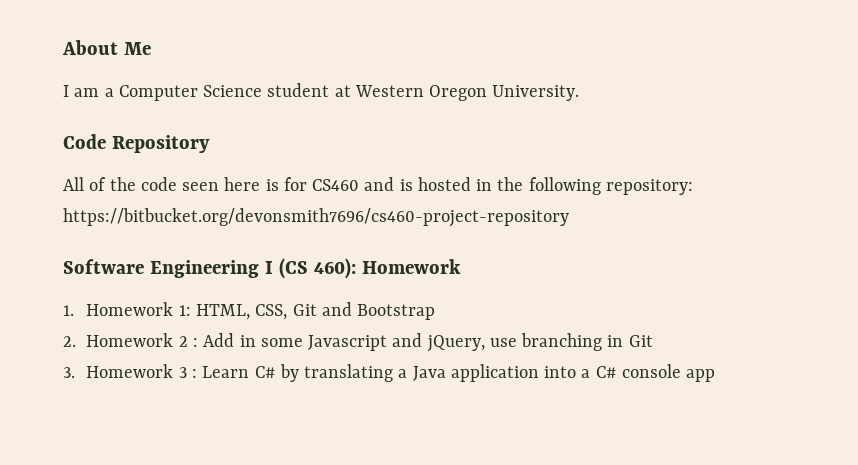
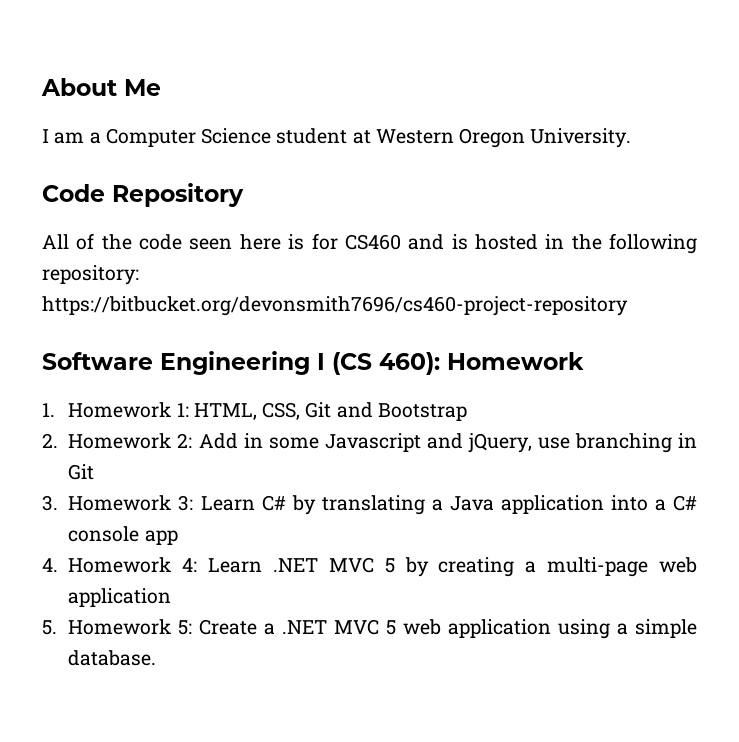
- 2. Homework 2 : Add in some Javascript and jQuery, use branching in Git
+ 2. Homework 2: Add in some Javascript and jQuery, use branching in Git
- 3. Homework 3 : Learn C# by translating a Java application into a C# console app
+ 3. Homework 3: Learn C# by translating a Java application into a C# console app
+ 4. Homework 4: Learn .NET MVC 5 by creating a multi-page web application
+ 5. Homework 5: Create a .NET MVC 5 web application using a simple database.

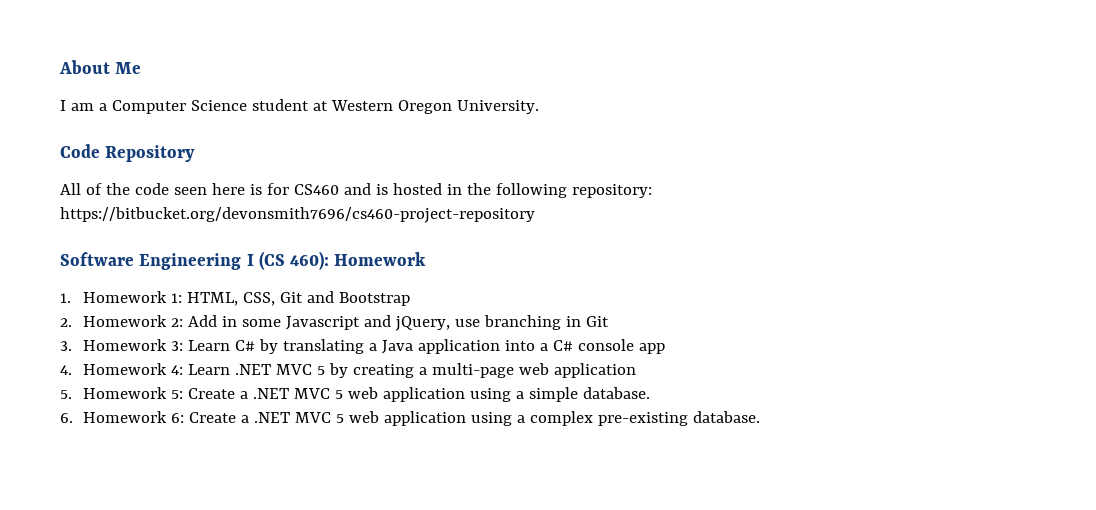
+ 6. Homework 6: Create a .NET MVC 5 web application using a complex pre-existing database.

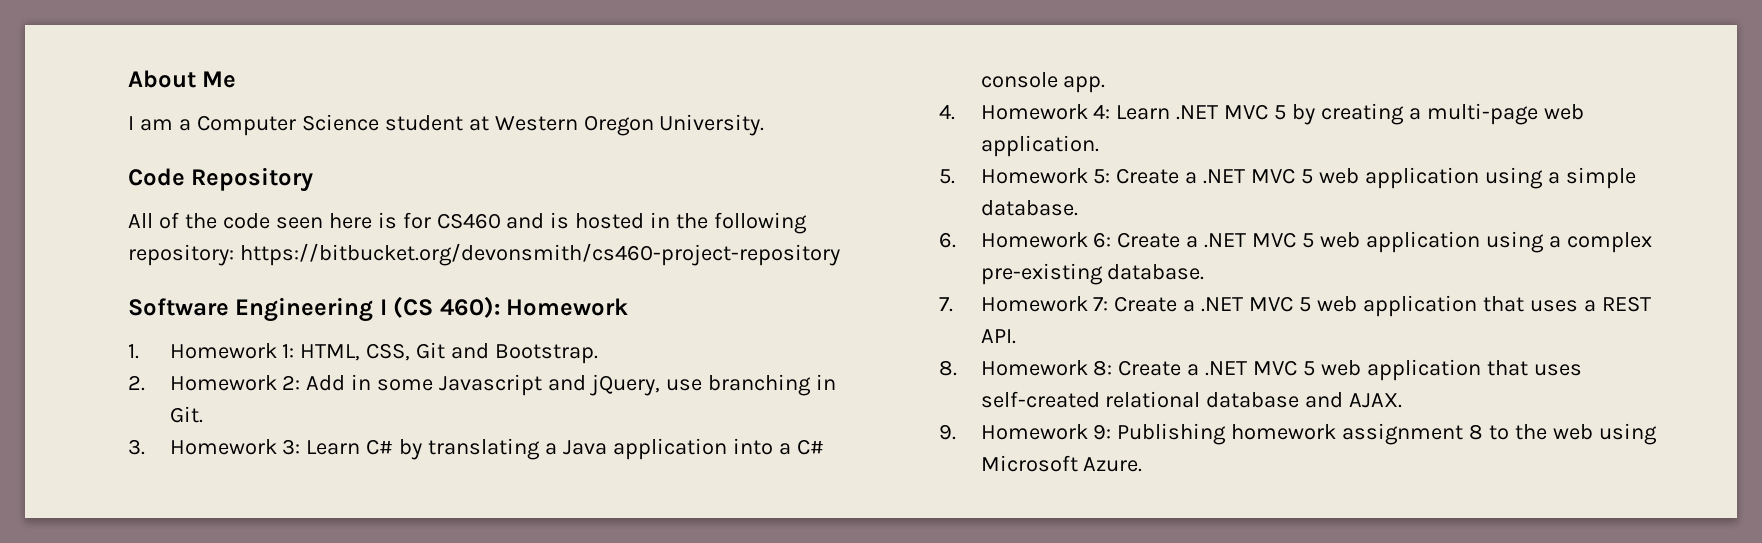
- All of the code seen here is for CS460 and is hosted in the following repository: https://bitbucket.org/devonsmith7696/cs460-project-repository
+ All of the code seen here is for CS460 and is hosted in the following repository: https://bitbucket.org/devonsmith/cs460-project-repository
- 1. Homework 1: HTML, CSS, Git and Bootstrap
+ 1. Homework 1: HTML, CSS, Git and Bootstrap.
- 2. Homework 2: Add in some Javascript and jQuery, use branching in Git
+ 2. Homework 2: Add in some Javascript and jQuery, use branching in Git.
- 3. Homework 3: Learn C# by translating a Java application into a C# console app
+ 3. Homework 3: Learn C# by translating a Java application into a C# console app.
- 4. Homework 4: Learn .NET MVC 5 by creating a multi-page web application
+ 4. Homework 4: Learn .NET MVC 5 by creating a multi-page web application.
+ 7. Homework 7: Create a .NET MVC 5 web application that uses a REST API.
+ 8. Homework 8: Create a .NET MVC 5 web application that uses self-created relational database and AJAX.
+ 9. Homework 9: Publishing homework assignment 8 to the web using Microsoft Azure.

